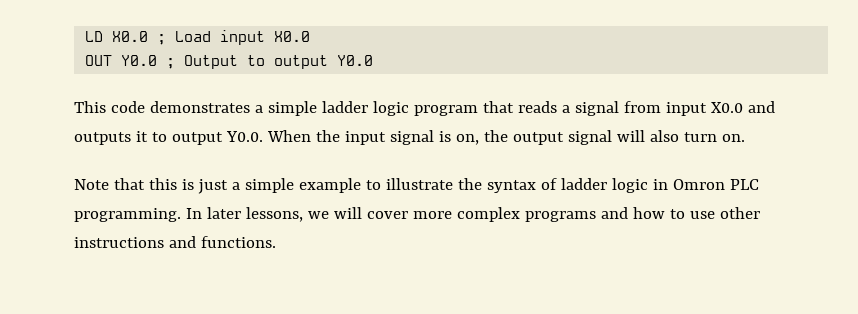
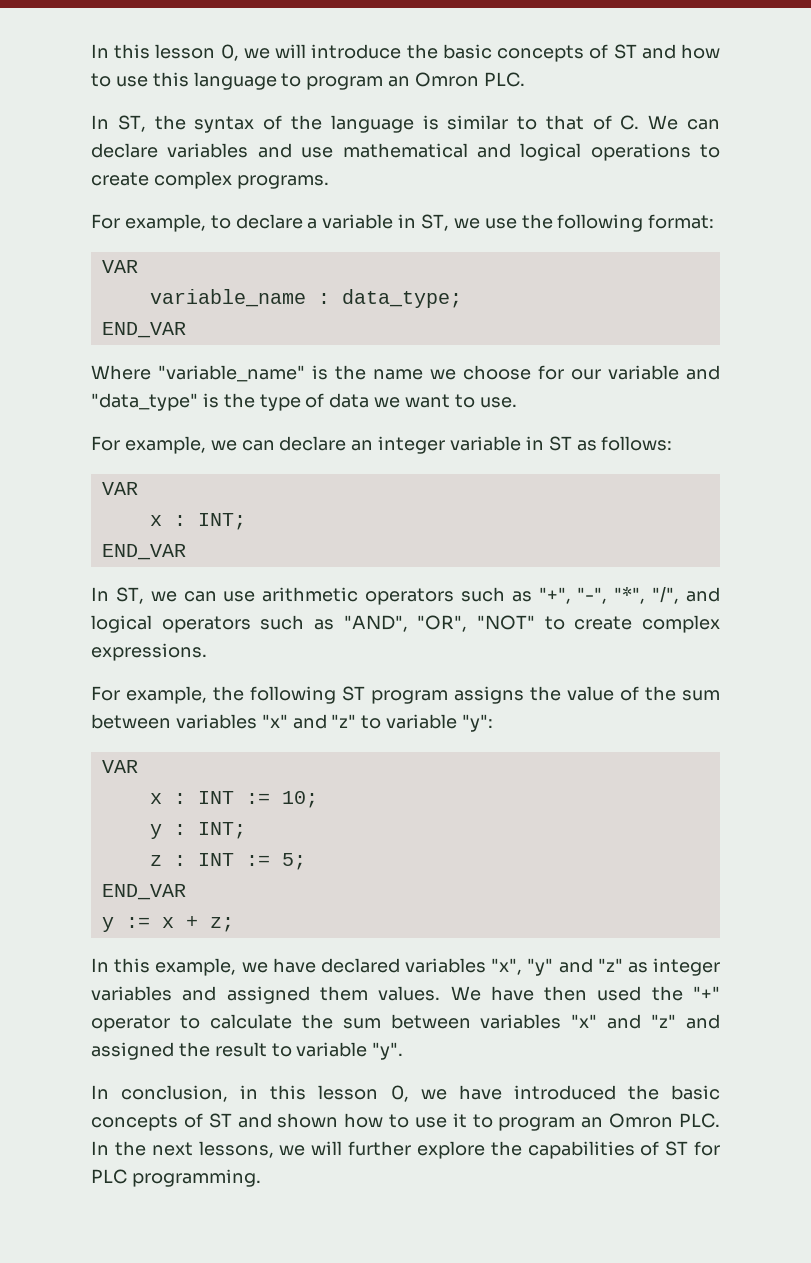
- LD X0.0 ; Load input X0.0
- OUT Y0.0 ; Output to output Y0.0
- This code demonstrates a simple ladder logic program that reads a signal from input X0.0 and outputs it to output Y0.0. When the input signal is on, the output signal will also turn on.
- Note that this is just a simple example to illustrate the syntax of ladder logic in Omron PLC programming. In later lessons, we will cover more complex programs and how to use other instructions and functions.
+ In this lesson 0, we will introduce the basic concepts of ST and how to use this language to program an Omron PLC.
+ In ST, the syntax of the language is similar to that of C. We can declare variables and use mathematical and logical operations to create complex programs.
+ For example, to declare a variable in ST, we use the following format:
+ VAR
+ variable_name : data_type;
+ END_VAR
+ Where "variable_name" is the name we choose for our variable and "data_type" is the type of data we want to use.
+ For example, we can declare an integer variable in ST as follows:
+ VAR
+ x : INT;
+ END_VAR
+ In ST, we can use arithmetic operators such as "+", "-", "*", "/", and logical operators such as "AND", "OR", "NOT" to create complex expressions.
+ For example, the following ST program assigns the value of the sum between variables "x" and "z" to variable "y":
+ VAR
+ x : INT := 10;
+ y : INT;
+ z : INT := 5;
+ END_VAR
+ y := x + z;
+ In this example, we have declared variables "x", "y" and "z" as integer variables and assigned them values. We have then used the "+" operator to calculate the sum between variables "x" and "z" and assigned the result to variable "y".
+ In conclusion, in this lesson 0, we have introduced the basic concepts of ST and shown how to use it to program an Omron PLC. In the next lessons, we will further explore the capabilities of ST for PLC programming.

